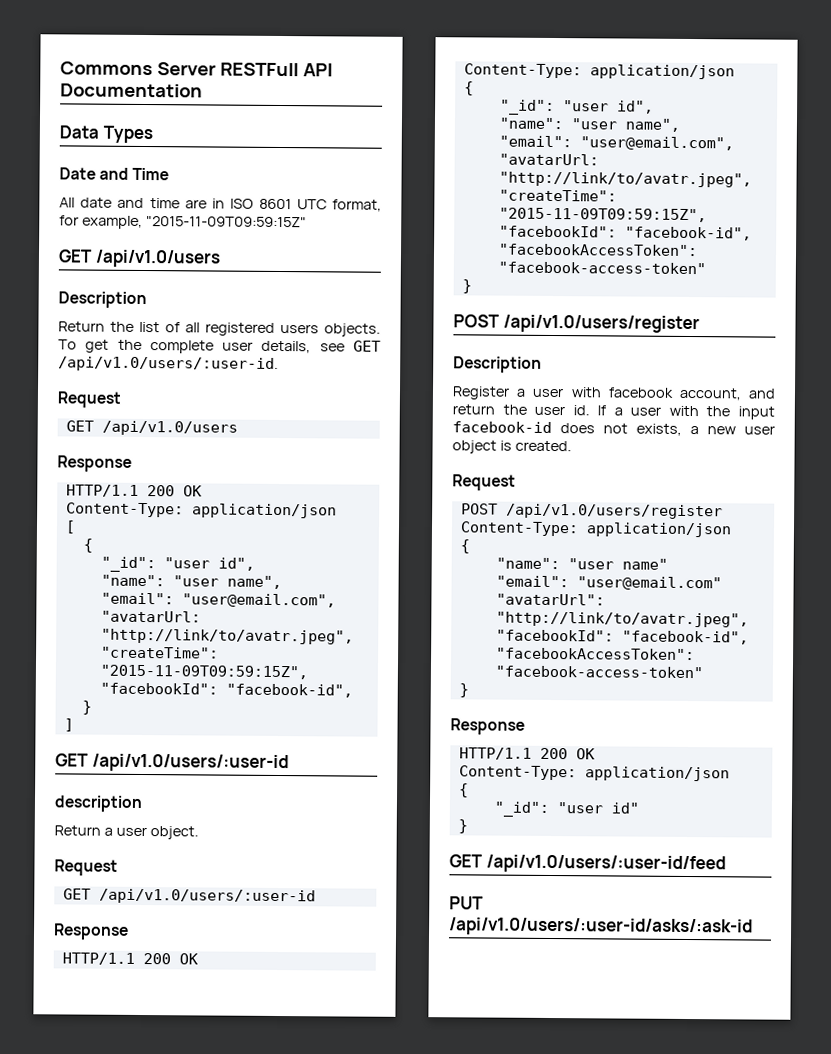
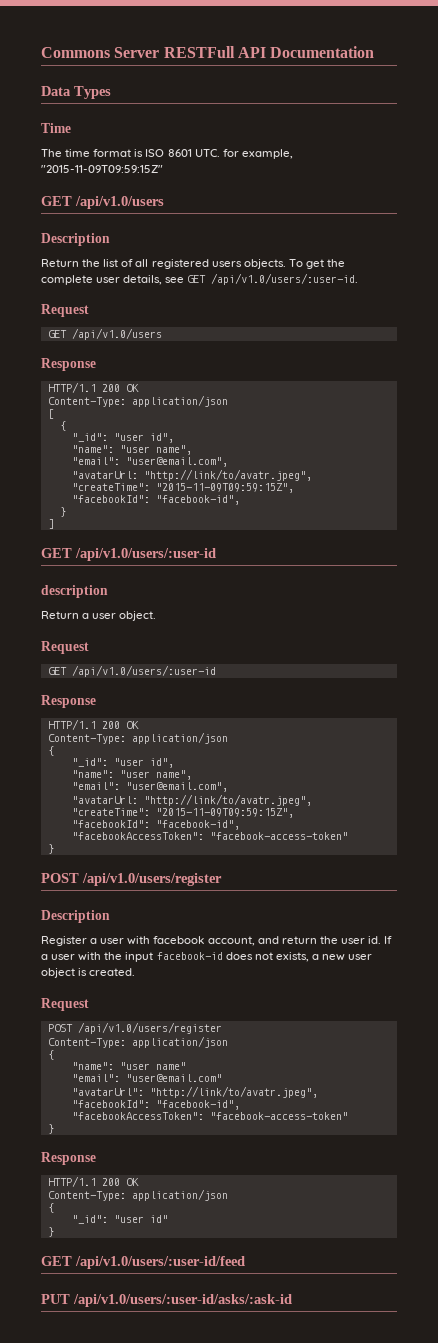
- Date and Time
+ Time
- All date and time are in ISO 8601 UTC format, for example, "2015-11-09T09:59:15Z"
+ The time format is ISO 8601 UTC. for example, "2015-11-09T09:59:15Z"

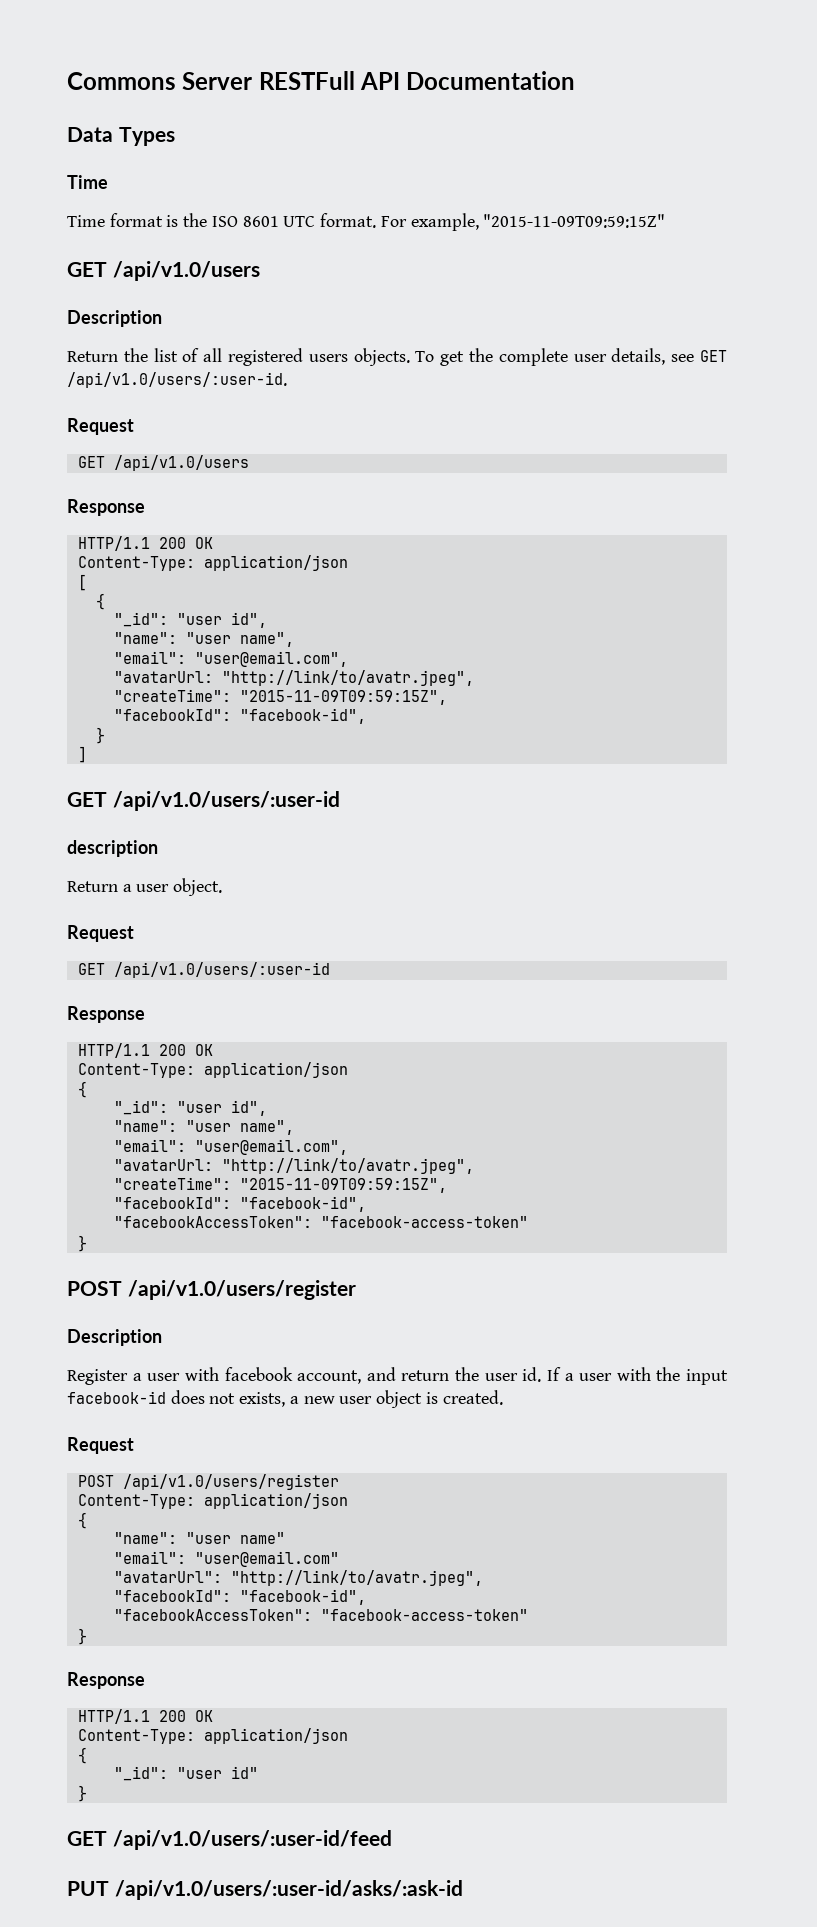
- The time format is ISO 8601 UTC. for example, "2015-11-09T09:59:15Z"
+ Time format is the ISO 8601 UTC format. For example, "2015-11-09T09:59:15Z"

